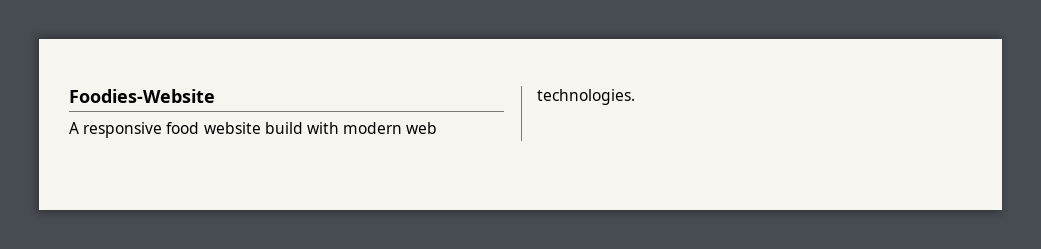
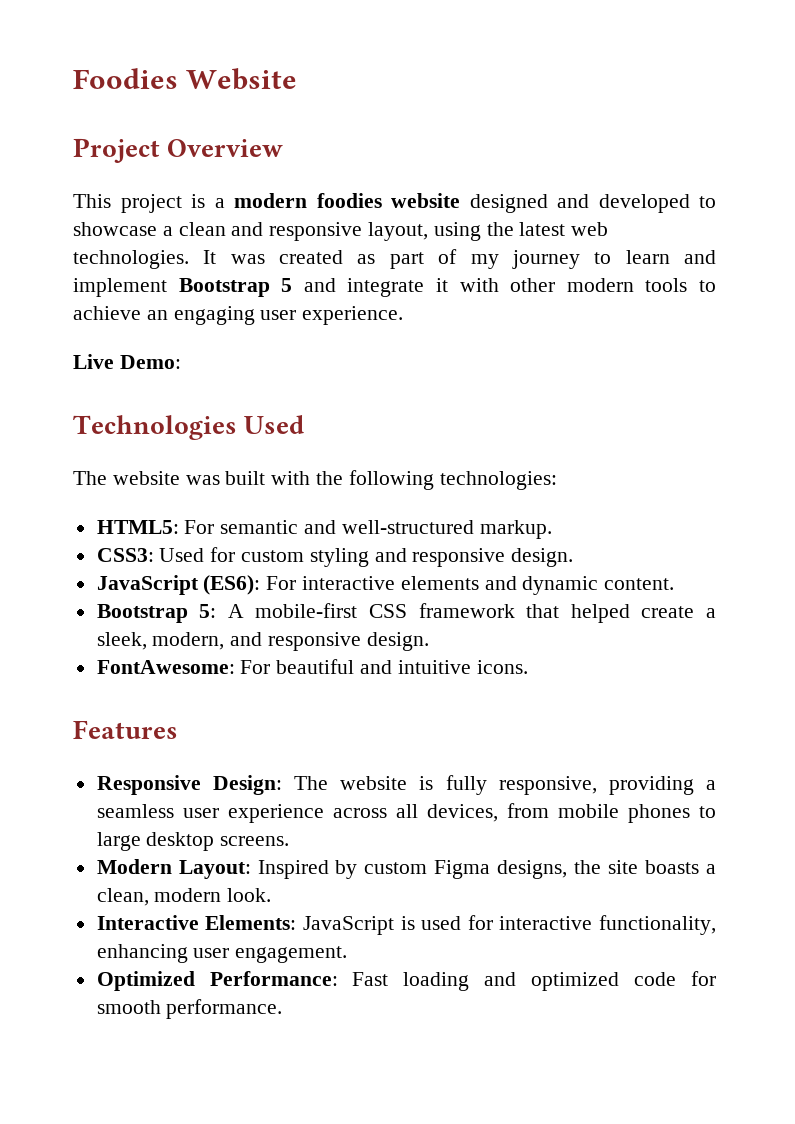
- Foodies-Website
- A responsive food website build with modern web technologies.
+ Foodies Website
+ Project Overview
+ This project is a modern foodies website designed and developed to showcase a clean and responsive layout, using the latest web technologies. It was created as part of my journey to learn and implement Bootstrap 5 and integrate it with other modern tools to achieve an engaging user experience.
+ Live Demo:
+ Technologies Used
+ The website was built with the following technologies:
+ HTML5: For semantic and well-structured markup.
+ CSS3: Used for custom styling and responsive design.
+ JavaScript (ES6): For interactive elements and dynamic content.
+ Bootstrap 5: A mobile-first CSS framework that helped create a sleek, modern, and responsive design.
+ FontAwesome: For beautiful and intuitive icons.
+ Features
+ Responsive Design: The website is fully responsive, providing a seamless user experience across all devices, from mobile phones to large desktop screens.
+ Modern Layout: Inspired by custom Figma designs, the site boasts a clean, modern look.
+ Interactive Elements: JavaScript is used for interactive functionality, enhancing user engagement.
+ Optimized Performance: Fast loading and optimized code for smooth performance.

